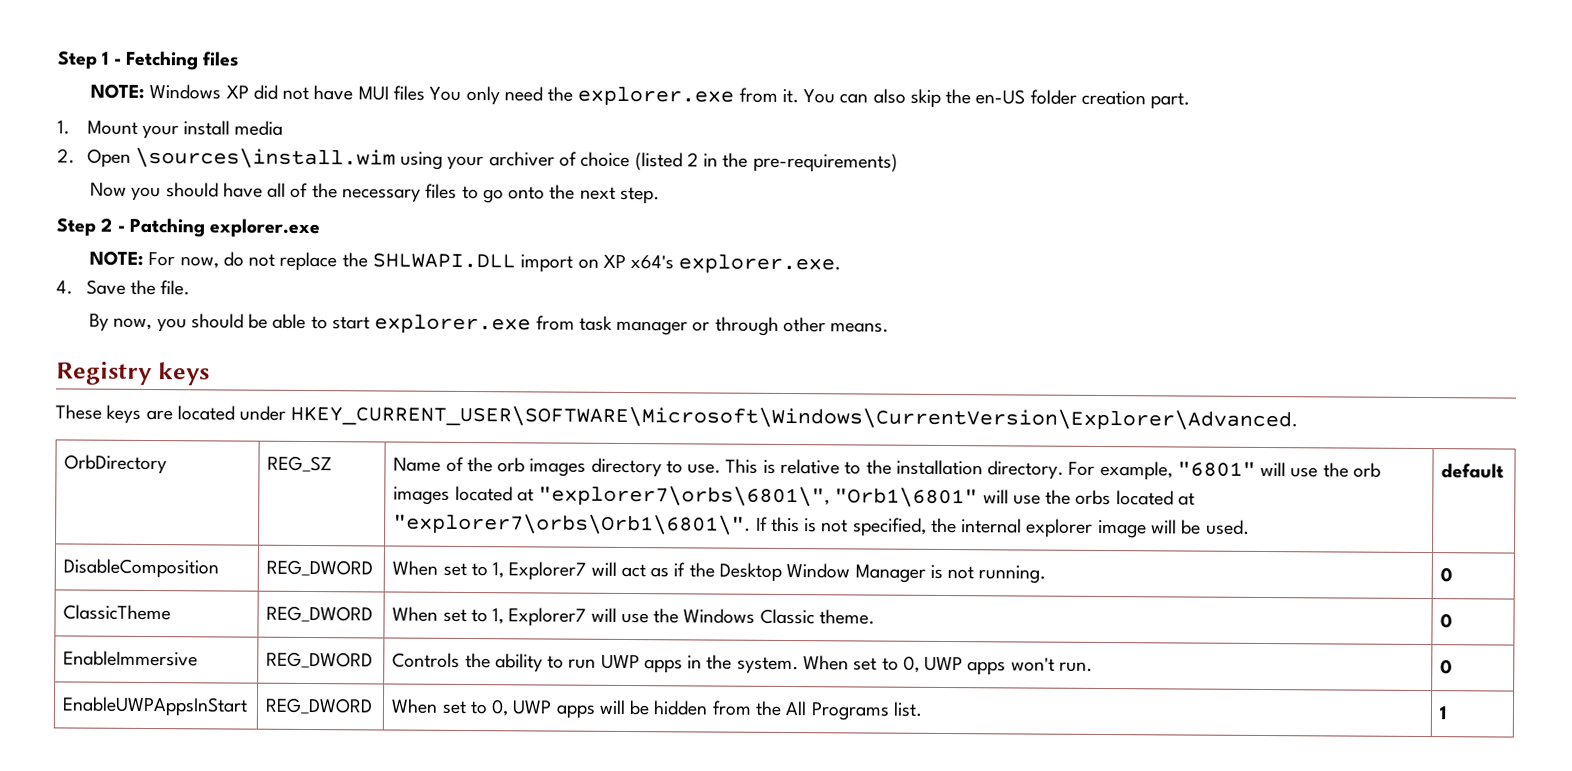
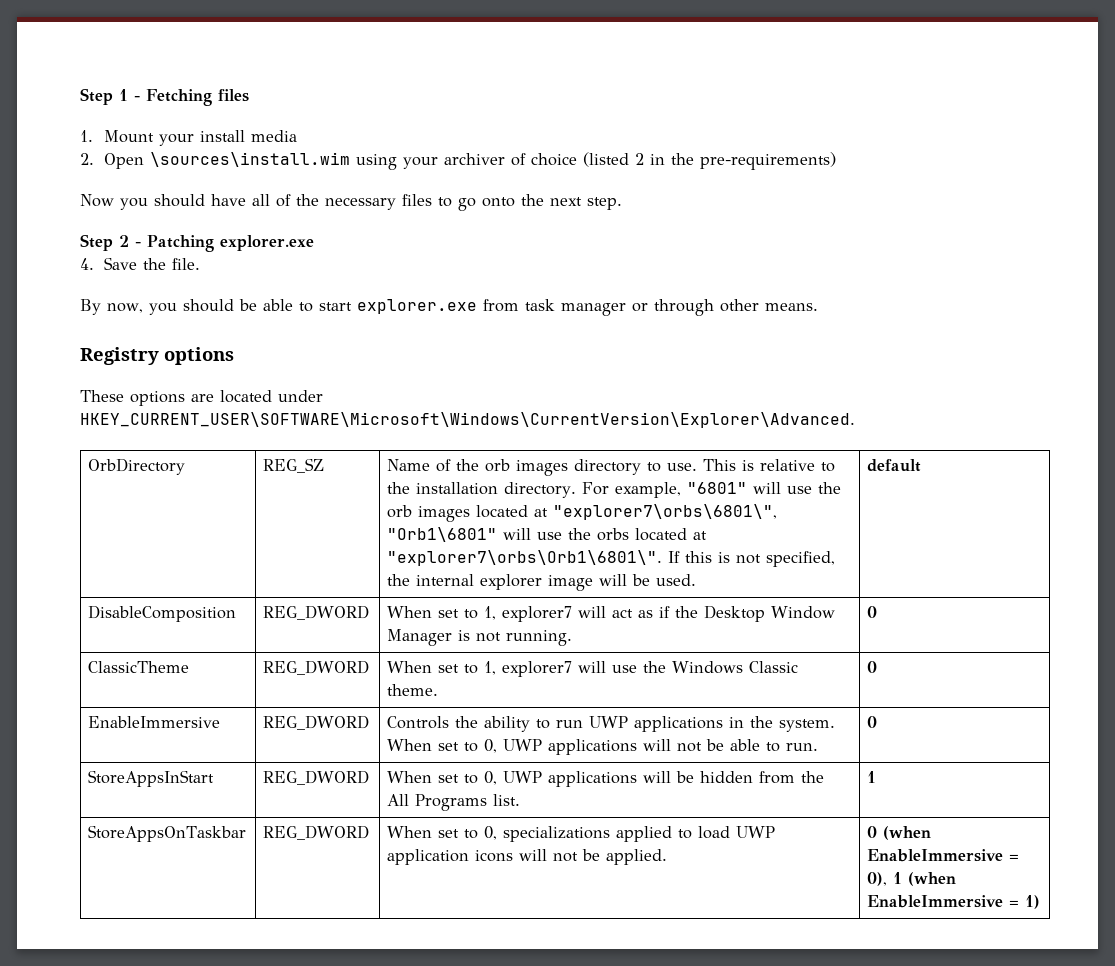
- NOTE: Windows XP did not have MUI files You only need the explorer.exe from it. You can also skip the en-US folder creation part.
- NOTE: For now, do not replace the SHLWAPI.DLL import on XP x64's explorer.exe.
- Registry keys
+ Registry options
- These keys are located under HKEY_CURRENT_USER\SOFTWARE\Microsoft\Windows\CurrentVersion\Explorer\Advanced.
+ These options are located under HKEY_CURRENT_USER\SOFTWARE\Microsoft\Windows\CurrentVersion\Explorer\Advanced.
- DisableComposition | REG_DWORD | When set to 1, Explorer7 will act as if the Desktop Window Manager is not running. | 0
+ DisableComposition | REG_DWORD | When set to 1, explorer7 will act as if the Desktop Window Manager is not running. | 0
- ClassicTheme | REG_DWORD | When set to 1, Explorer7 will use the Windows Classic theme. | 0
+ ClassicTheme | REG_DWORD | When set to 1, explorer7 will use the Windows Classic theme. | 0
- EnableImmersive | REG_DWORD | Controls the ability to run UWP apps in the system. When set to 0, UWP apps won't run. | 0
+ EnableImmersive | REG_DWORD | Controls the ability to run UWP applications in the system. When set to 0, UWP applications will not be able to run. | 0
- EnableUWPAppsInStart | REG_DWORD | When set to 0, UWP apps will be hidden from the All Programs list. | 1
+ StoreAppsInStart | REG_DWORD | When set to 0, UWP applications will be hidden from the All Programs list. | 1
+ StoreAppsOnTaskbar | REG_DWORD | When set to 0, specializations applied to load UWP application icons will not be applied. | 0 (when EnableImmersive = 0), 1 (when EnableImmersive = 1)

